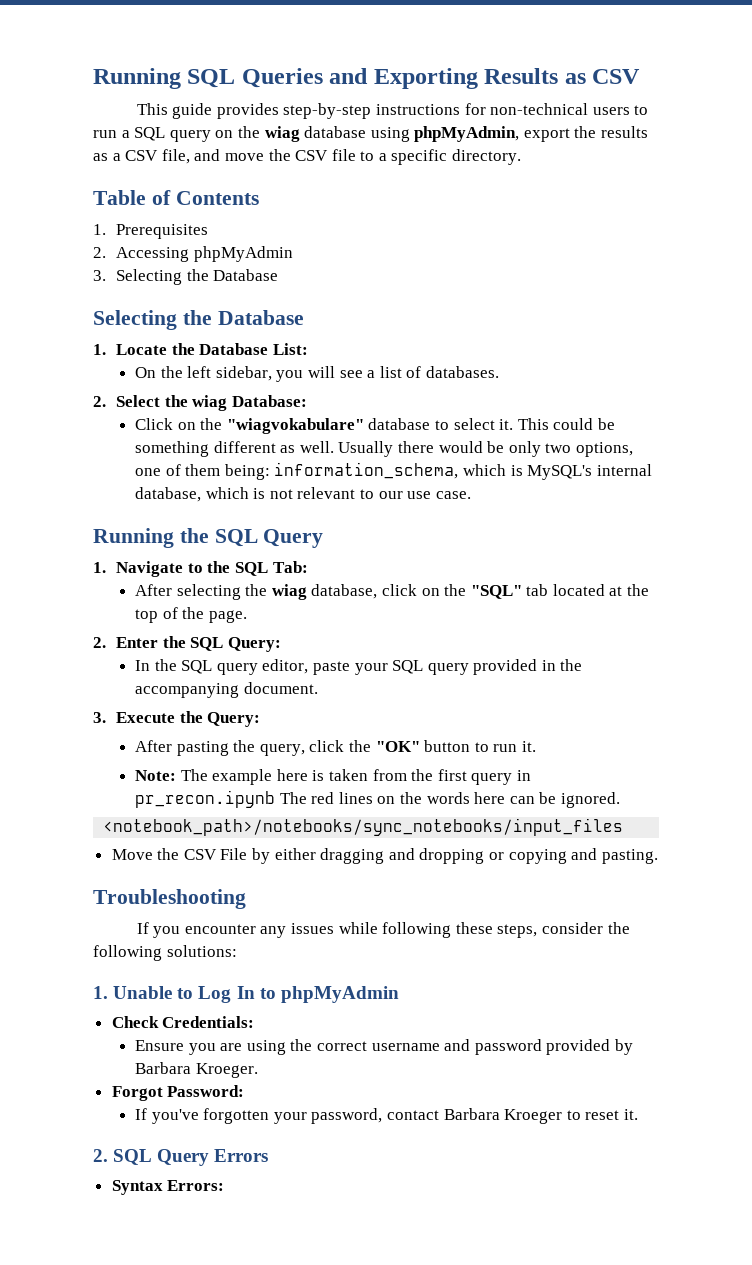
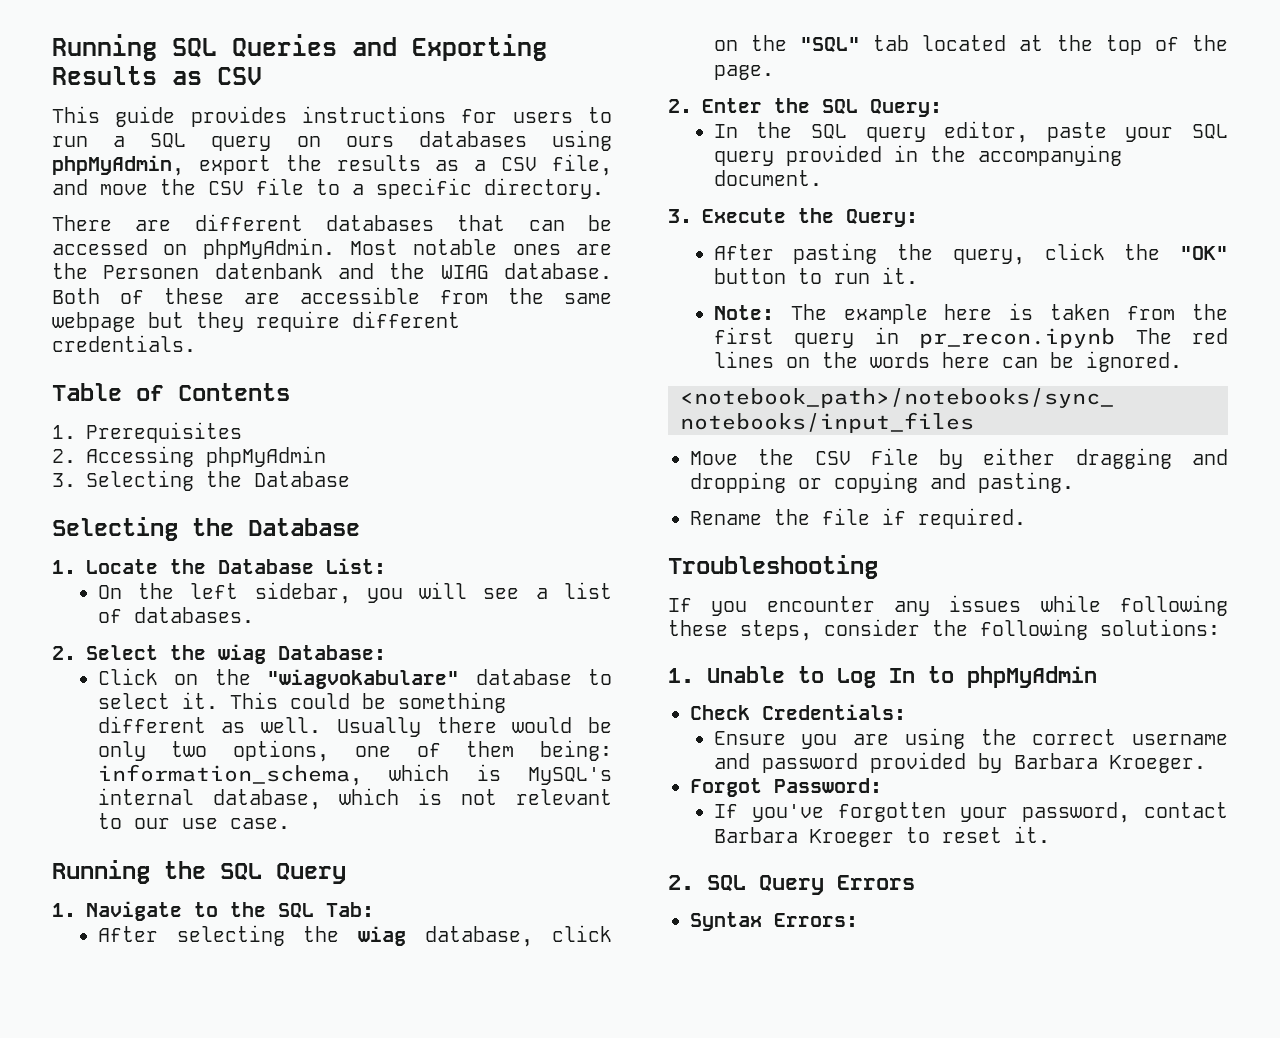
- This guide provides step-by-step instructions for non-technical users to run a SQL query on the wiag database using phpMyAdmin, export the results as a CSV file, and move the CSV file to a specific directory.
+ This guide provides instructions for users to run a SQL query on ours databases using phpMyAdmin, export the results as a CSV file, and move the CSV file to a specific directory.
+ There are different databases that can be accessed on phpMyAdmin. Most notable ones are the Personen datenbank and the WIAG database. Both of these are accessible from the same webpage but they require different credentials.
+ Rename the file if required.

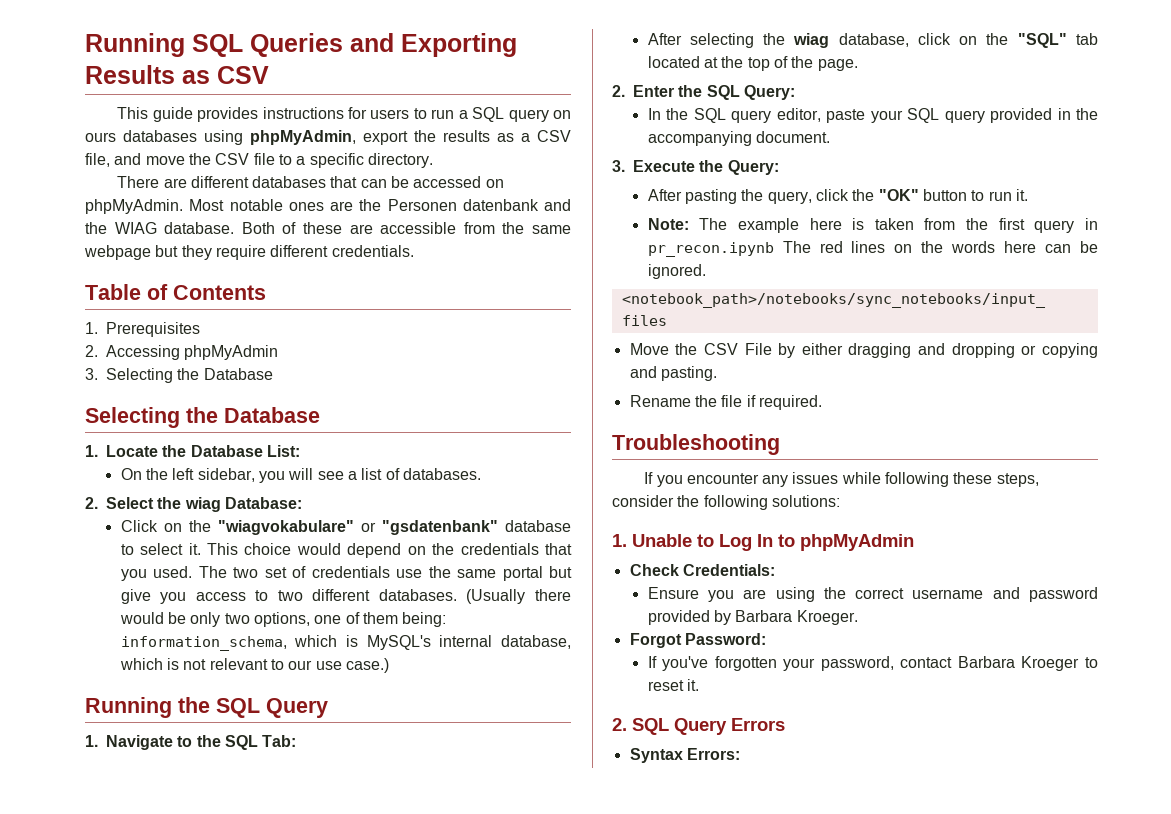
- Click on the "wiagvokabulare" database to select it.
+ Click on the "wiagvokabulare" or "gsdatenbank" database to select it.
- This could be something different as well. Usually there would be only two options, one of them being: information_schema, which is MySQL's internal database, which is not relevant to our use case.
+ This choice would depend on the credentials that you used. The two set of credentials use the same portal but give you access to two different databases. (Usually there would be only two options, one of them being: information_schema, which is MySQL's internal database, which is not relevant to our use case.)

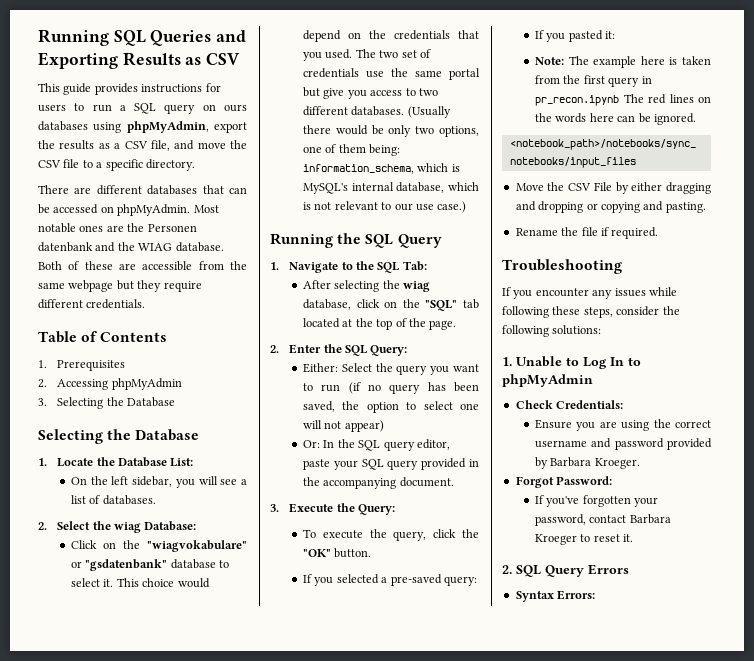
- In the SQL query editor, paste your SQL query provided in the accompanying document.
+ Either: Select the query you want to run (if no query has been saved, the option to select one will not appear)
+ Or: In the SQL query editor, paste your SQL query provided in the accompanying document.
- After pasting the query, click the "OK" button to run it.
+ To execute the query, click the "OK" button.
+ If you selected a pre-saved query:
+ If you pasted it:

